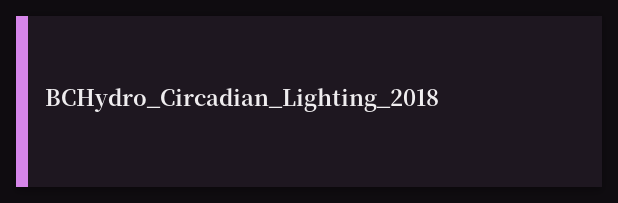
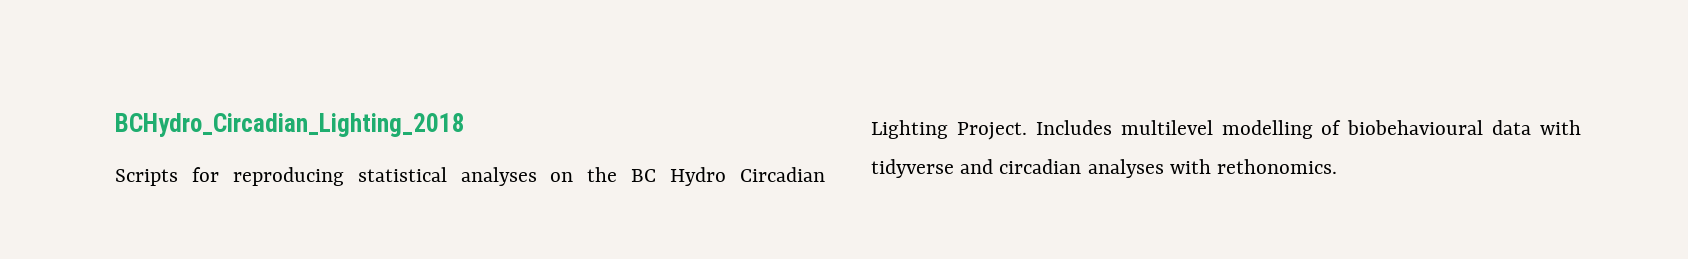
+ Scripts for reproducing statistical analyses on the BC Hydro Circadian Lighting Project. Includes multilevel modelling of biobehavioural data with tidyverse and circadian analyses with rethonomics.

